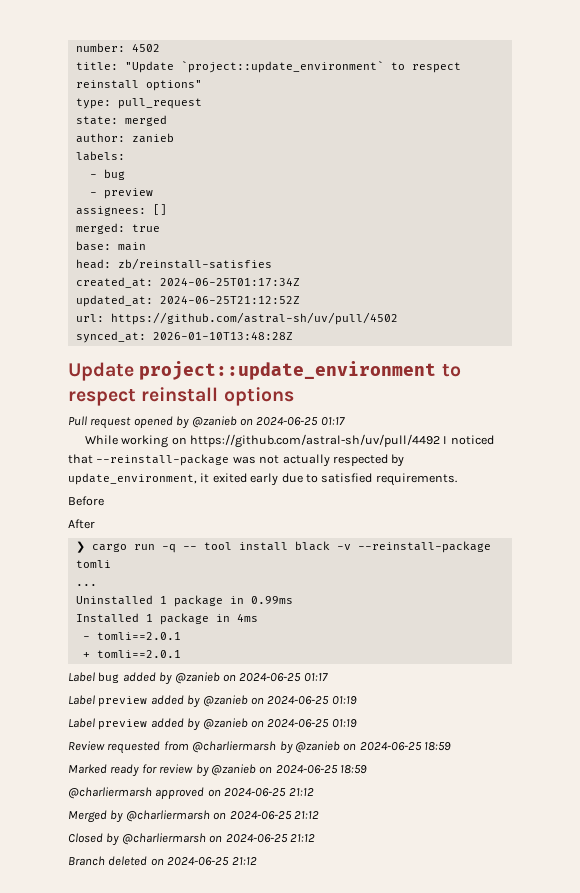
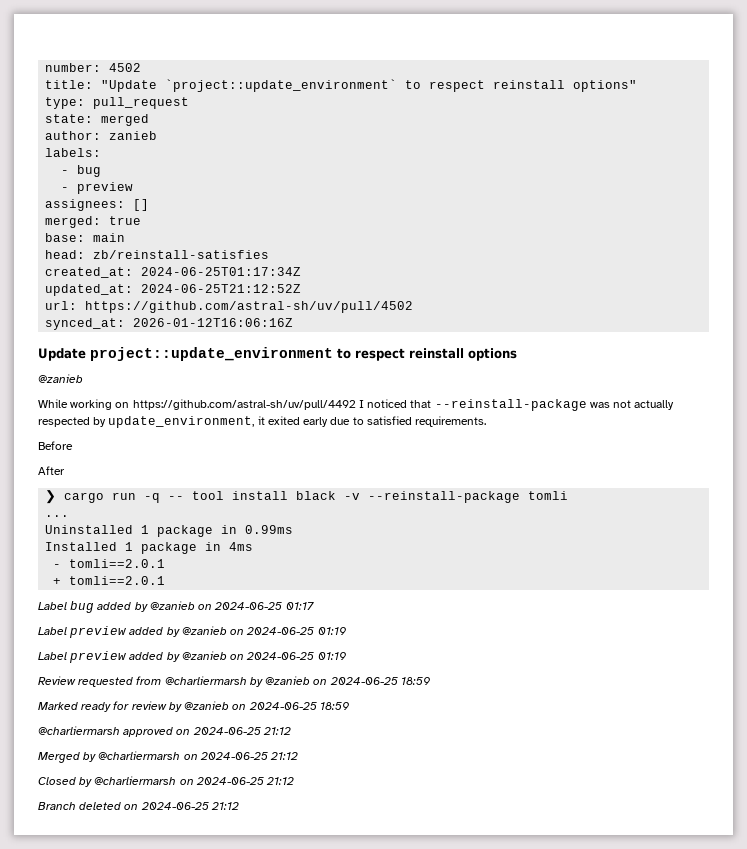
- synced_at: 2026-01-10T13:48:28Z
+ synced_at: 2026-01-12T16:06:16Z
  Update project::update_environment to respect reinstall options
- Pull request opened by @zanieb on 2024-06-25 01:17
+ @zanieb

